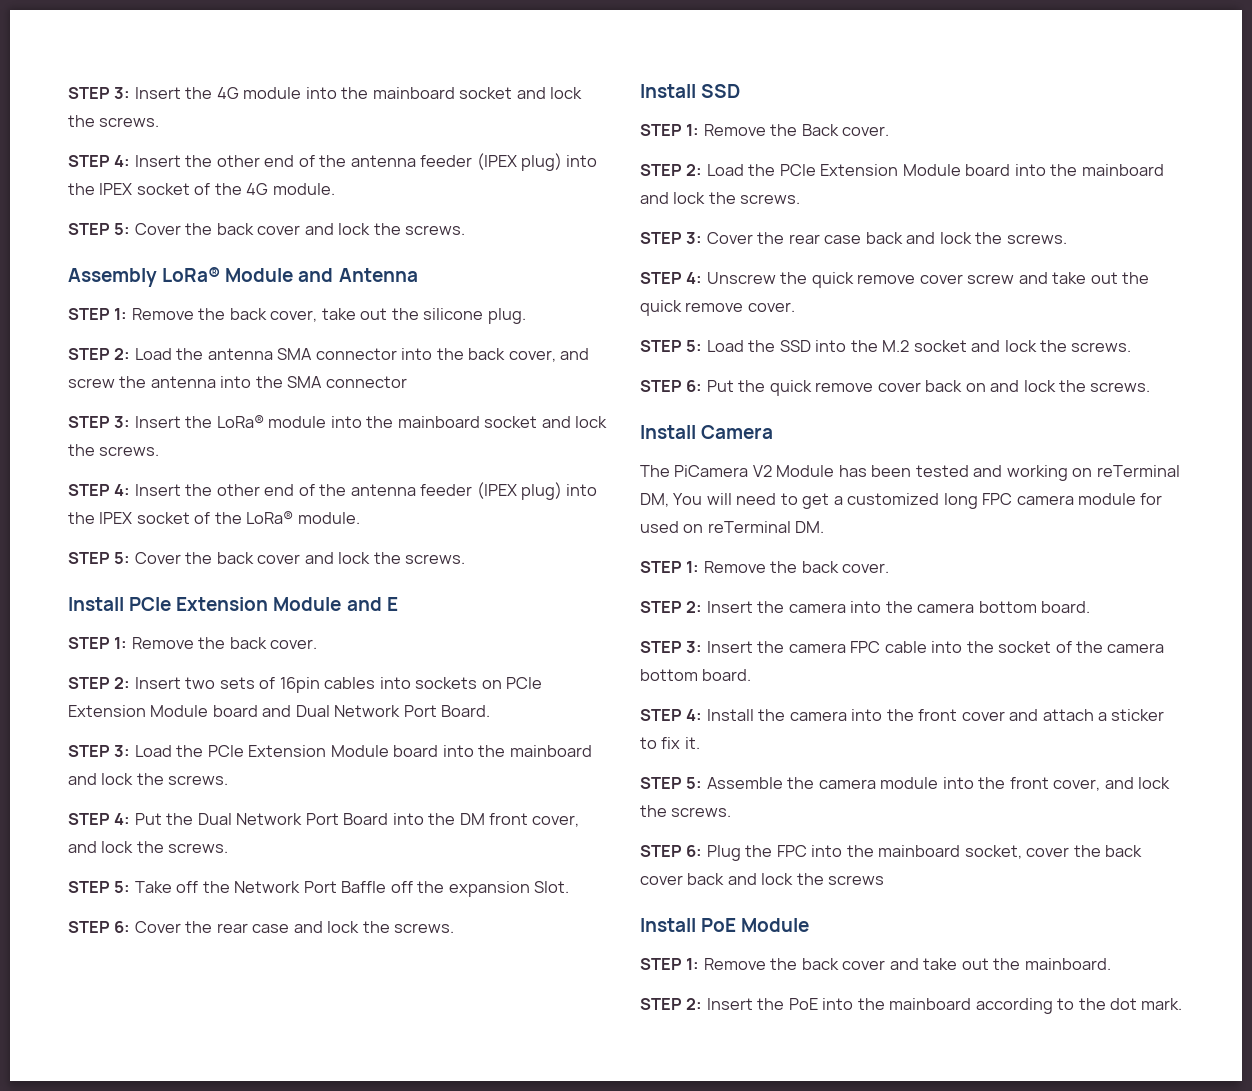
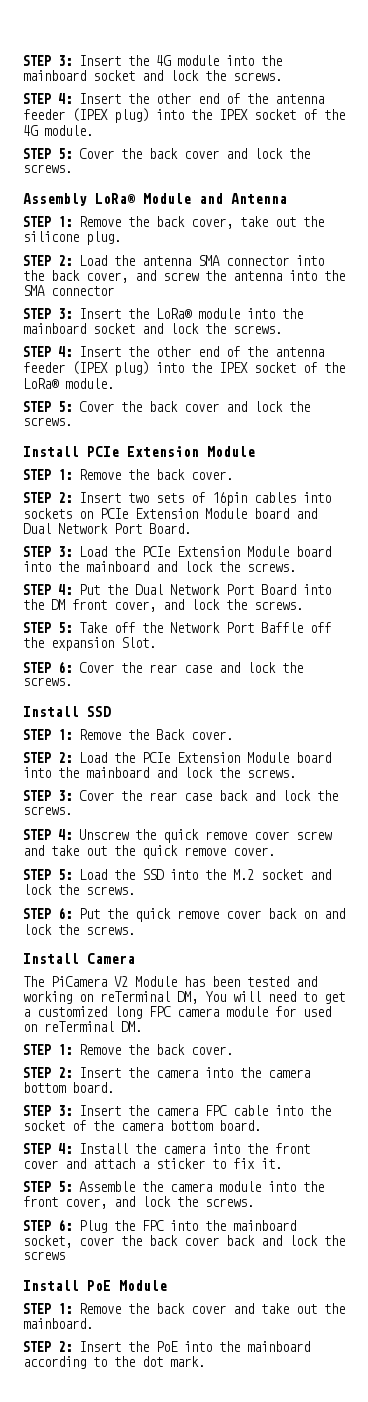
- Install PCIe Extension Module and E
+ Install PCIe Extension Module

